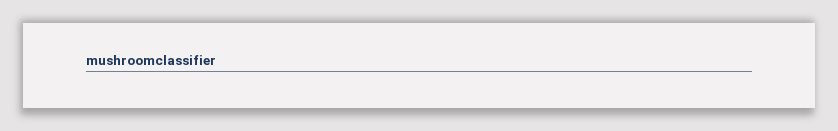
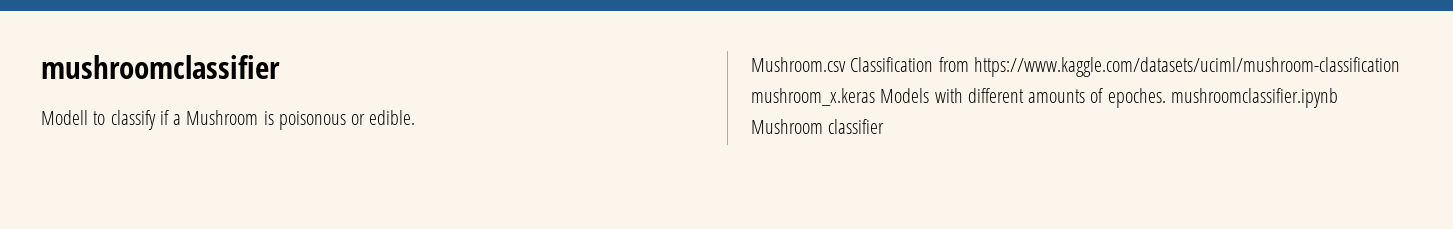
+ Modell to classify if a Mushroom is poisonous or edible.
+ Mushroom.csv Classification from https://www.kaggle.com/datasets/uciml/mushroom-classification mushroom_x.keras Models with different amounts of epoches. mushroomclassifier.ipynb Mushroom classifier

